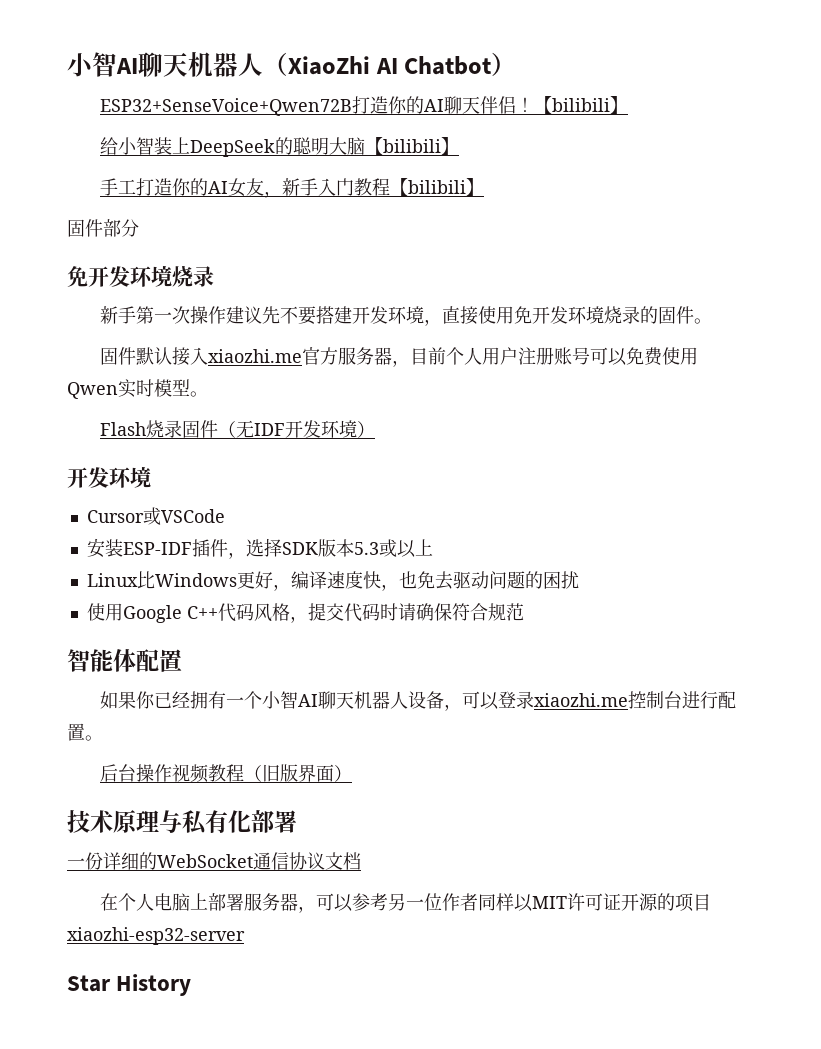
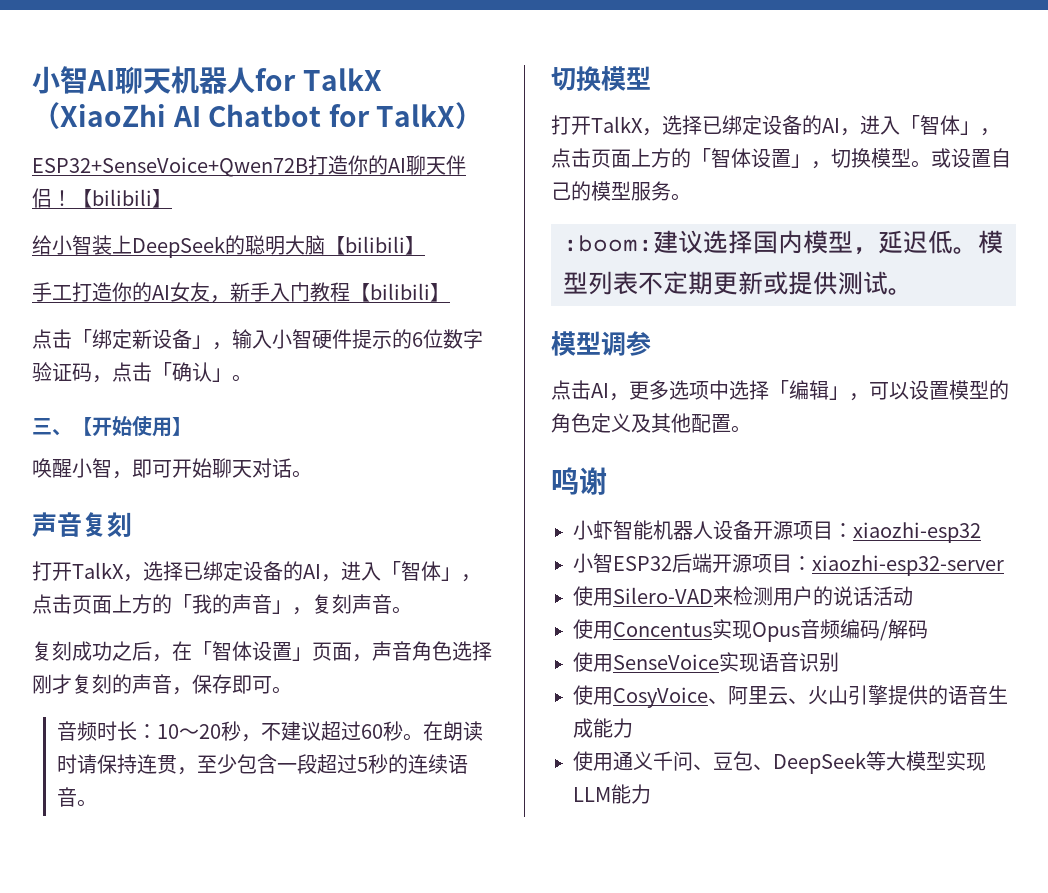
- 小智AI聊天机器人（XiaoZhi AI Chatbot）
+ 小智AI聊天机器人for TalkX（XiaoZhi AI Chatbot for TalkX）
- 固件部分
- 免开发环境烧录
- 新手第一次操作建议先不要搭建开发环境，直接使用免开发环境烧录的固件。
- 固件默认接入xiaozhi.me官方服务器，目前个人用户注册账号可以免费使用Qwen实时模型。
- Flash烧录固件（无IDF开发环境）
- 开发环境
- Cursor或VSCode
- 安装ESP-IDF插件，选择SDK版本5.3或以上
- Linux比Windows更好，编译速度快，也免去驱动问题的困扰
- 使用Google C++代码风格，提交代码时请确保符合规范
- 智能体配置
- 如果你已经拥有一个小智AI聊天机器人设备，可以登录xiaozhi.me控制台进行配置。
- 后台操作视频教程（旧版界面）
- 技术原理与私有化部署
- 一份详细的WebSocket通信协议文档
- 在个人电脑上部署服务器，可以参考另一位作者同样以MIT许可证开源的项目xiaozhi-esp32-server
- Star History
+ 点击「绑定新设备」，输入小智硬件提示的6位数字验证码，点击「确认」。
+ 三、【开始使用】
+ 唤醒小智，即可开始聊天对话。
+ 声音复刻
+ 打开TalkX，选择已绑定设备的AI，进入「智体」，点击页面上方的「我的声音」，复刻声音。
+ 复刻成功之后，在「智体设置」页面，声音角色选择刚才复刻的声音，保存即可。
+ 音频时长：10～20秒，不建议超过60秒。在朗读时请保持连贯，至少包含一段超过5秒的连续语音。
+ 切换模型
+ 打开TalkX，选择已绑定设备的AI，进入「智体」，点击页面上方的「智体设置」，切换模型。或设置自己的模型服务。
+ :boom:建议选择国内模型，延迟低。模型列表不定期更新或提供测试。
+ 模型调参
+ 点击AI，更多选项中选择「编辑」，可以设置模型的角色定义及其他配置。
+ 鸣谢
+ 小虾智能机器人设备开源项目：xiaozhi-esp32
+ 小智ESP32后端开源项目：xiaozhi-esp32-server
+ 使用Silero-VAD来检测用户的说话活动
+ 使用Concentus实现Opus音频编码/解码
+ 使用SenseVoice实现语音识别
+ 使用CosyVoice、阿里云、火山引擎提供的语音生成能力
+ 使用通义千问、豆包、DeepSeek等大模型实现LLM能力

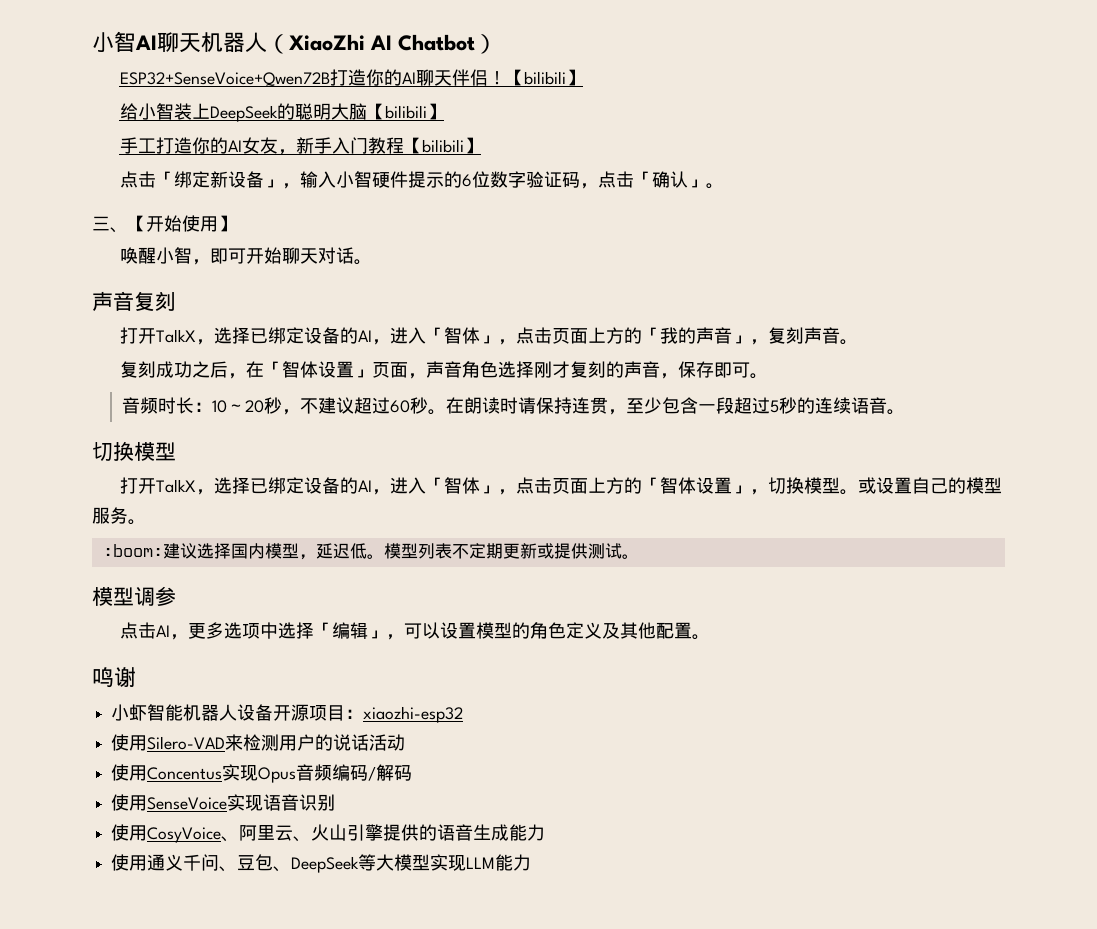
- 小智AI聊天机器人for TalkX（XiaoZhi AI Chatbot for TalkX）
+ 小智AI聊天机器人（XiaoZhi AI Chatbot）
- 小智ESP32后端开源项目：xiaozhi-esp32-server

